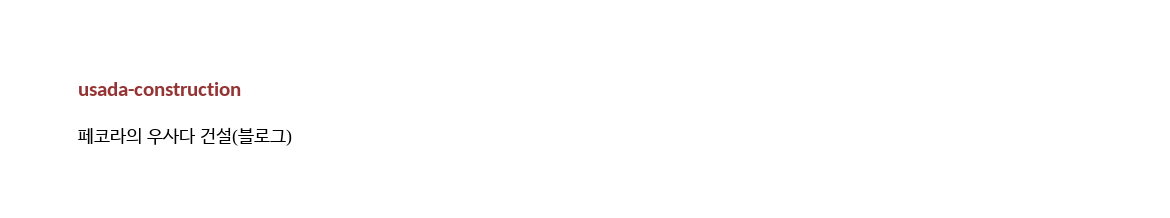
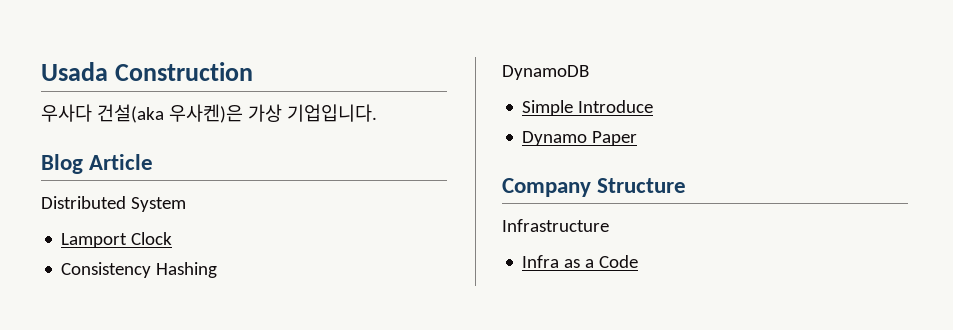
- usada-construction
- 페코라의 우사다 건설(블로그)
+ Usada Construction
+ 우사다 건설(aka 우사켄)은 가상 기업입니다.
+ Blog Article
+ Distributed System
+ Lamport Clock
+ Consistency Hashing
+ DynamoDB
+ Simple Introduce
+ Dynamo Paper
+ Company Structure
+ Infrastructure
+ Infra as a Code

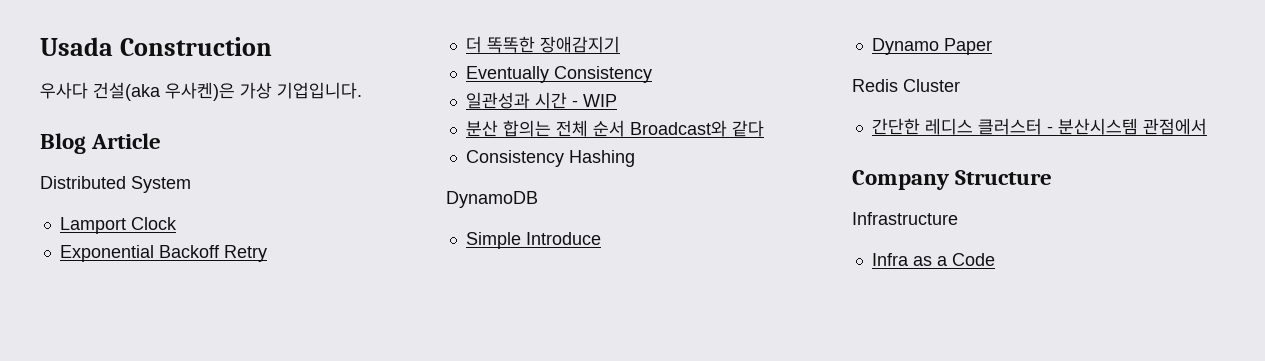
+ Exponential Backoff Retry
+ 더 똑똑한 장애감지기
+ Eventually Consistency
+ 일관성과 시간 - WIP
+ 분산 합의는 전체 순서 Broadcast와 같다
+ Redis Cluster
+ 간단한 레디스 클러스터 - 분산시스템 관점에서

